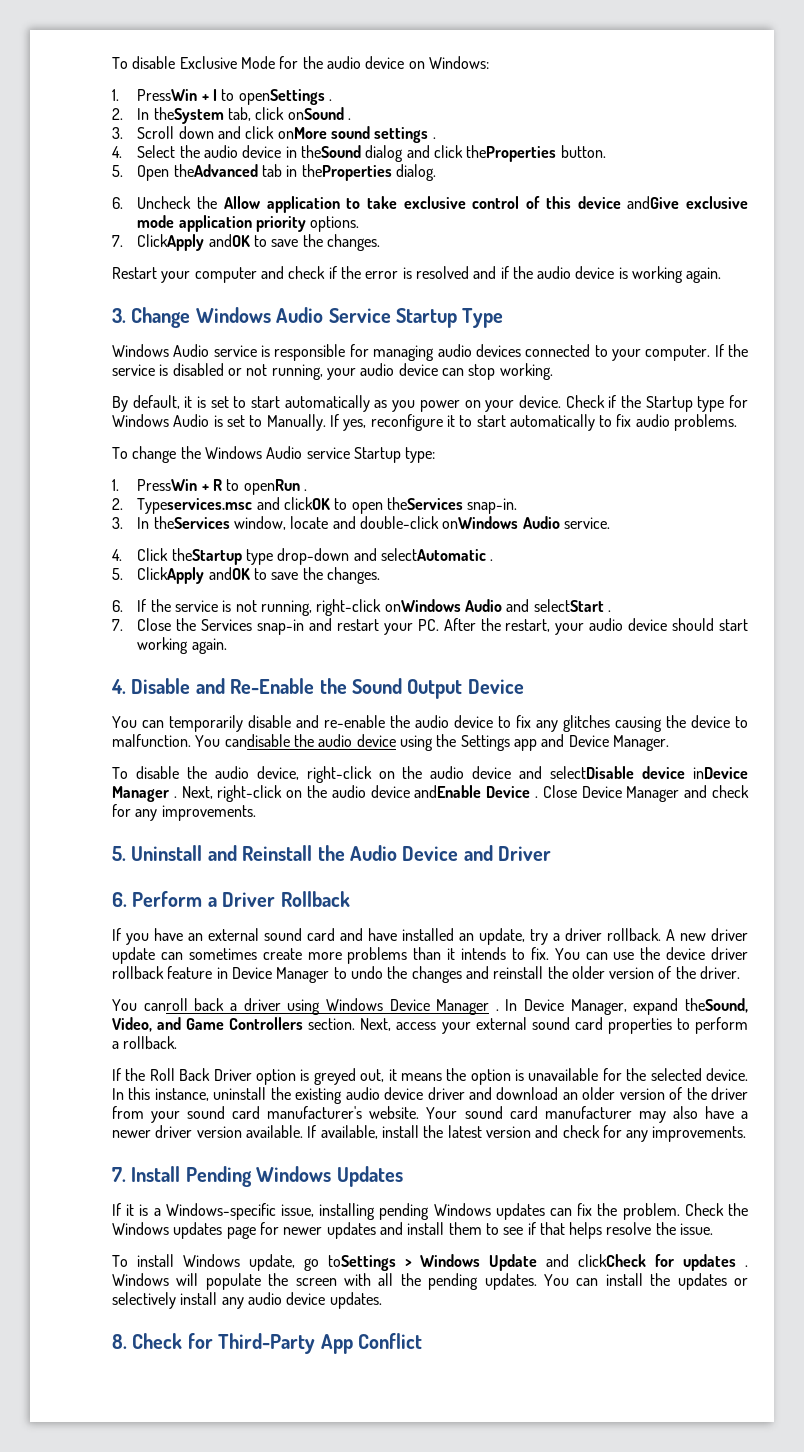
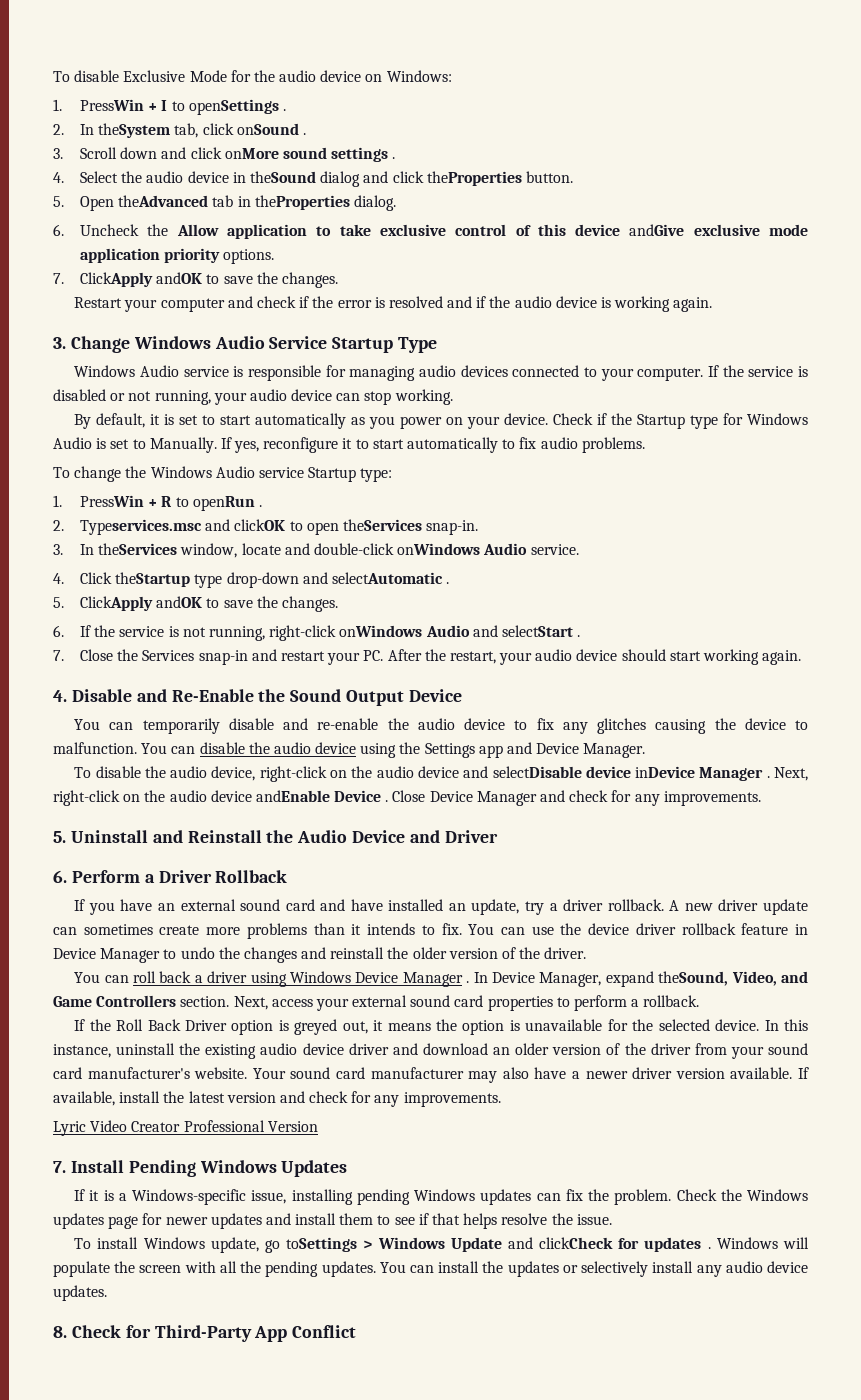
- You candisable the audio device using the Settings app and Device Manager.
+ You can disable the audio device using the Settings app and Device Manager.
- You canroll back a driver using Windows Device Manager .
+ You can roll back a driver using Windows Device Manager .
+ Lyric Video Creator Professional Version

